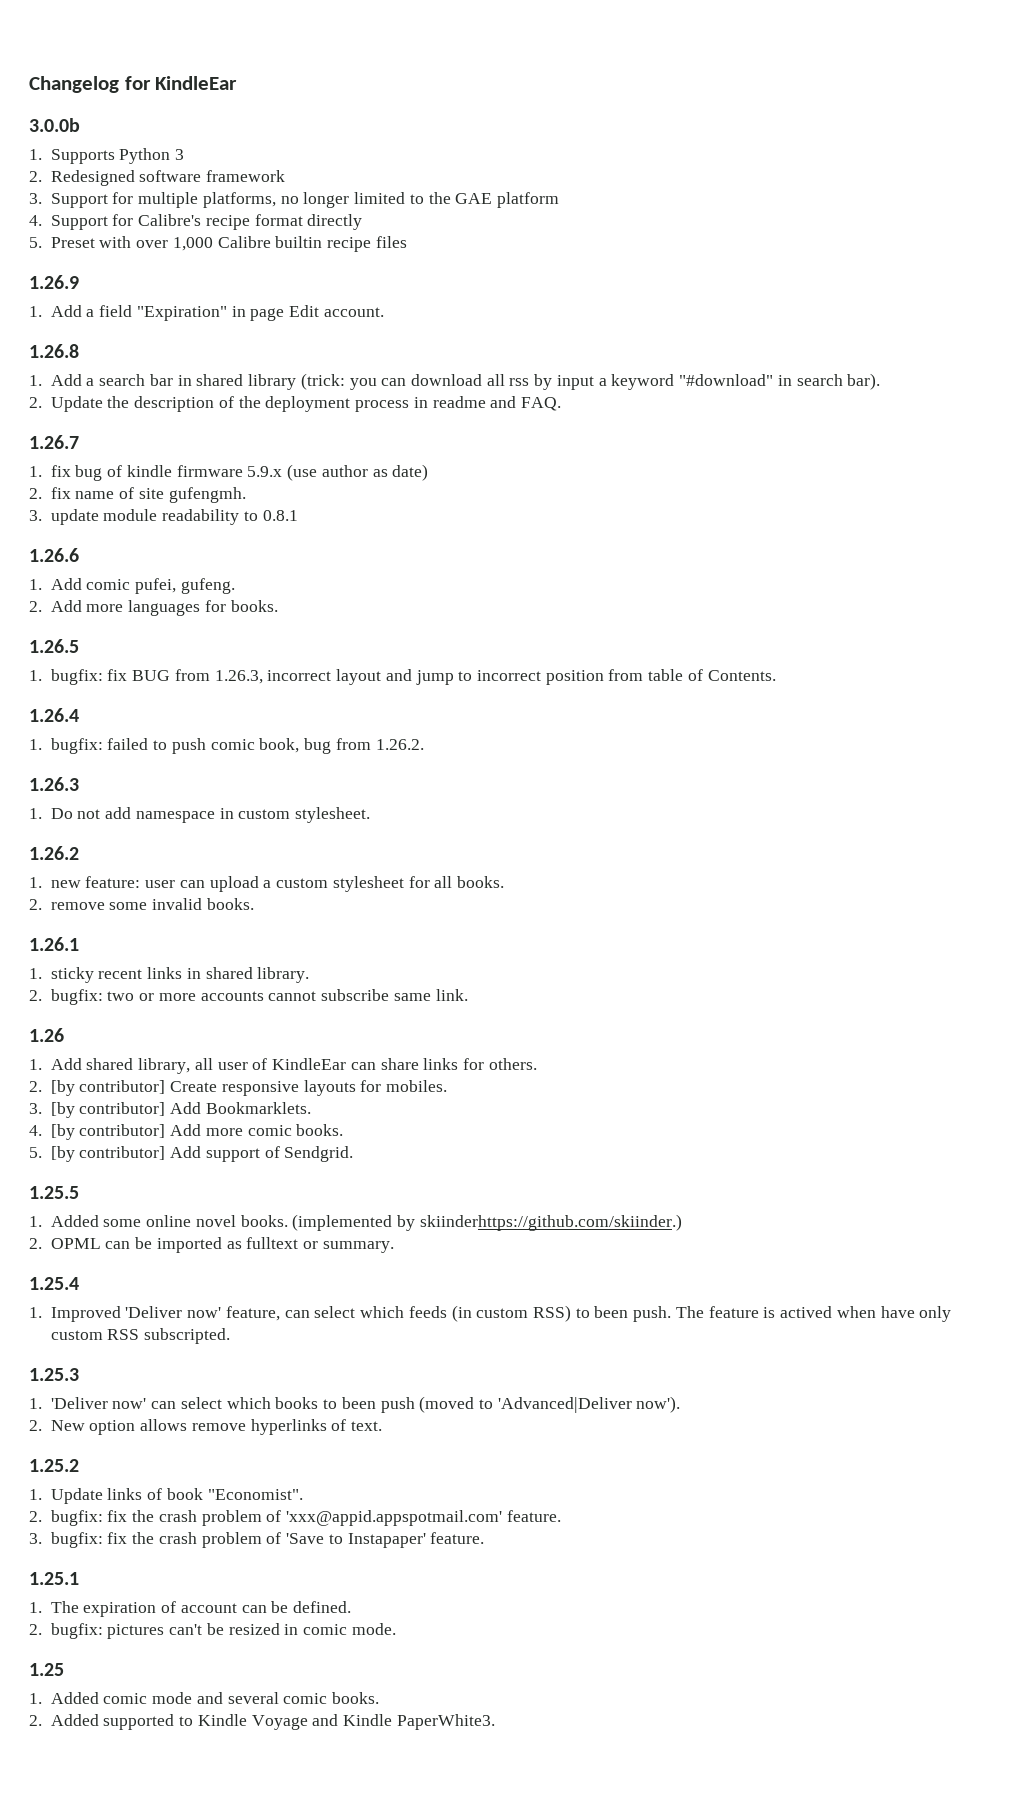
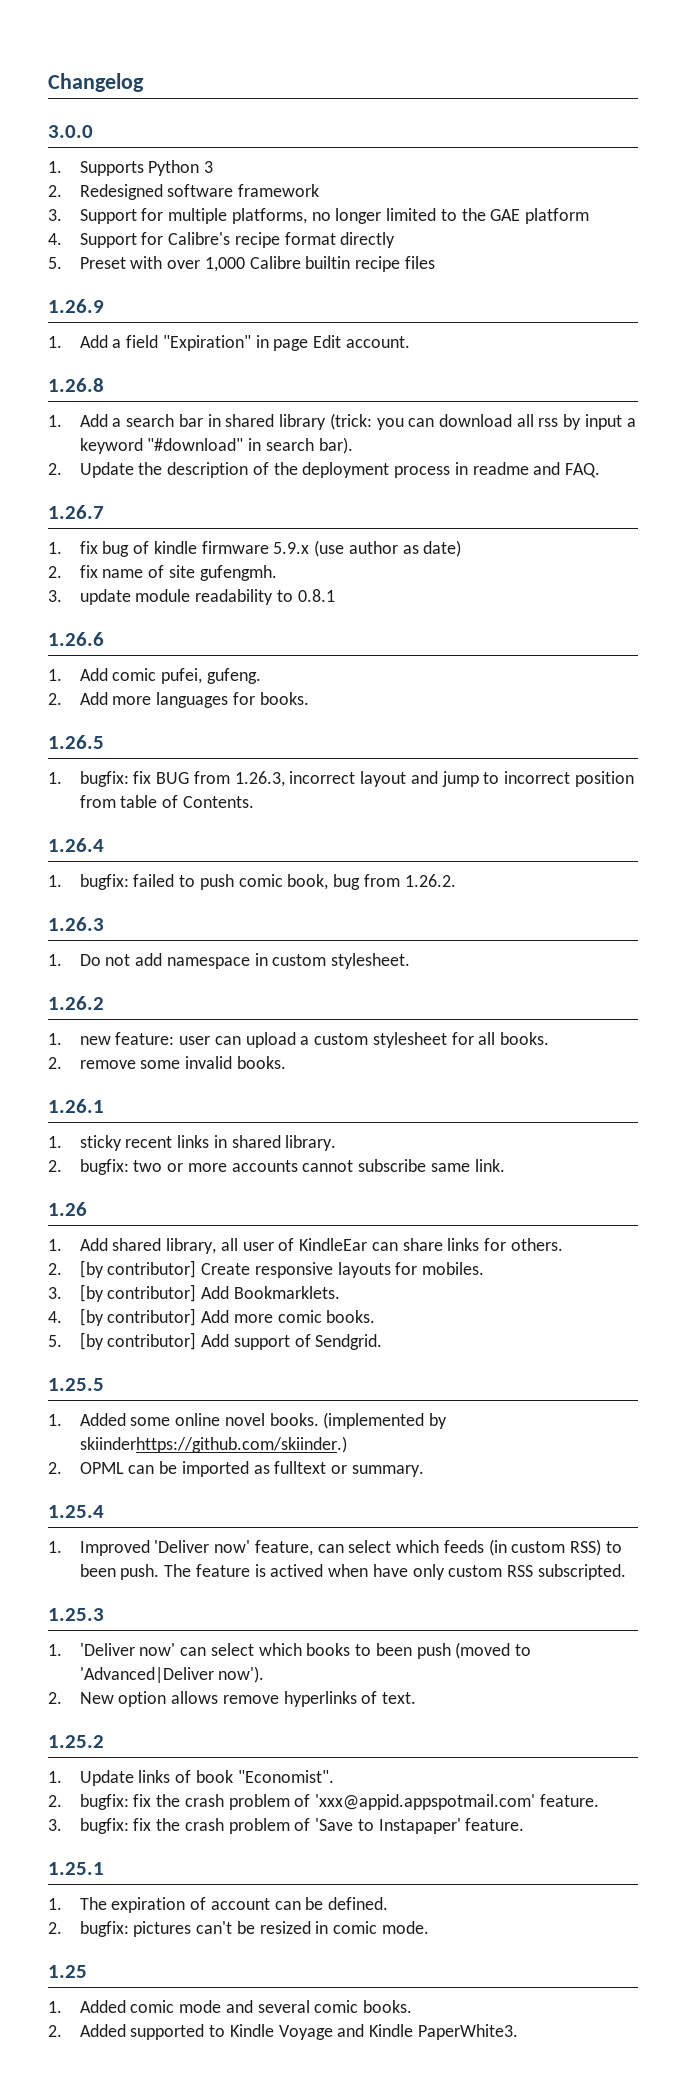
- Changelog for KindleEar
- 3.0.0b
+ Changelog
+ 3.0.0

